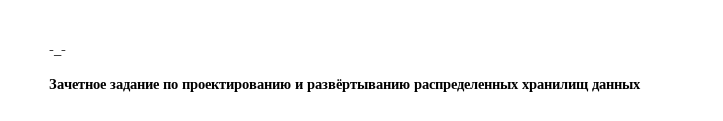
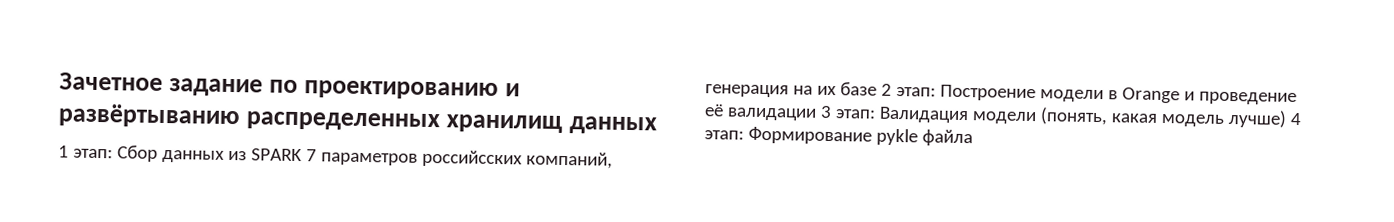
- -_-
+ 1 этап: Сбор данных из SPARK 7 параметров российсских компаний, генерация на их базе 2 этап: Построение модели в Orange и проведение её валидации 3 этап: Валидация модели (понять, какая модель лучше) 4 этап: Формирование pykle файла

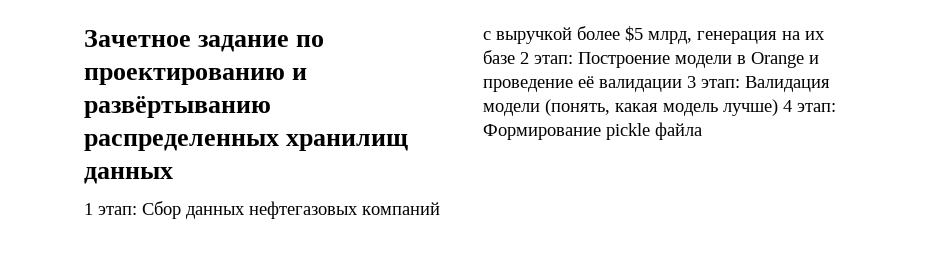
- 1 этап: Сбор данных из SPARK 7 параметров российсских компаний, генерация на их базе 2 этап: Построение модели в Orange и проведение её валидации 3 этап: Валидация модели (понять, какая модель лучше) 4 этап: Формирование pykle файла
+ 1 этап: Сбор данных нефтегазовых компаний с выручкой более $5 млрд, генерация на их базе 2 этап: Построение модели в Orange и проведение её валидации 3 этап: Валидация модели (понять, какая модель лучше) 4 этап: Формирование pickle файла

